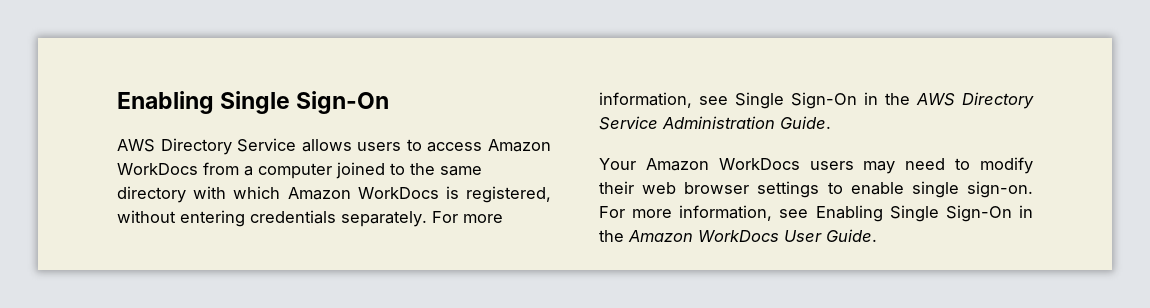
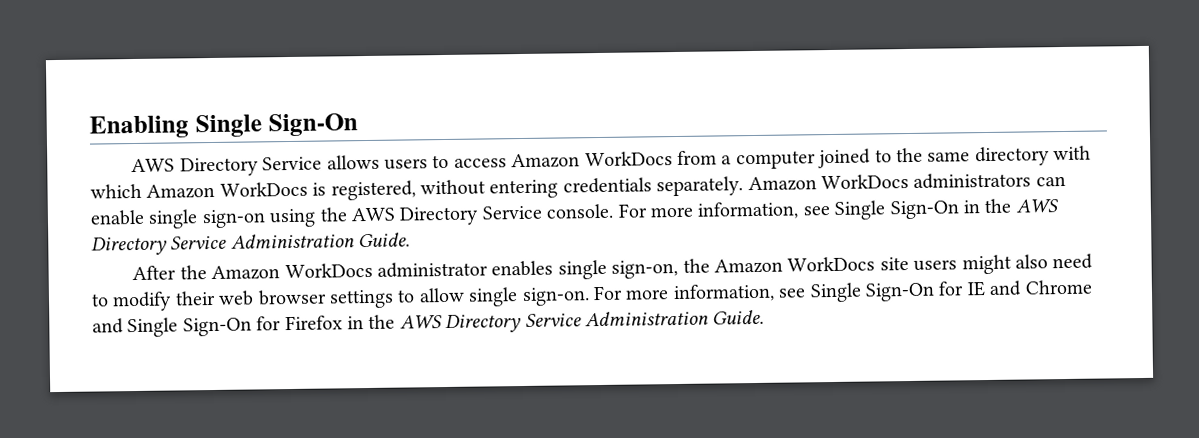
+ Amazon WorkDocs administrators can enable single sign-on using the AWS Directory Service console.
- Your Amazon WorkDocs users may need to modify their web browser settings to enable single sign-on.
+ After the Amazon WorkDocs administrator enables single sign-on, the Amazon WorkDocs site users might also need to modify their web browser settings to allow single sign-on.
- For more information, see Enabling Single Sign-On in the Amazon WorkDocs User Guide.
+ For more information, see Single Sign-On for IE and Chrome and Single Sign-On for Firefox in the AWS Directory Service Administration Guide.

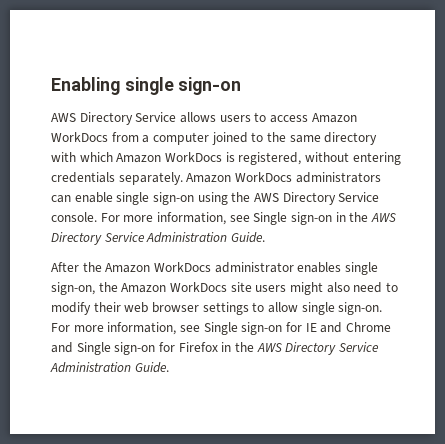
- Enabling Single Sign-On
+ Enabling single sign-on
- For more information, see Single Sign-On in the AWS Directory Service Administration Guide.
+ For more information, see Single sign-on in the AWS Directory Service Administration Guide.
- For more information, see Single Sign-On for IE and Chrome and Single Sign-On for Firefox in the AWS Directory Service Administration Guide.
+ For more information, see Single sign-on for IE and Chrome and Single sign-on for Firefox in the AWS Directory Service Administration Guide.

